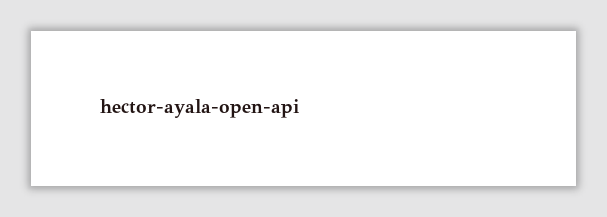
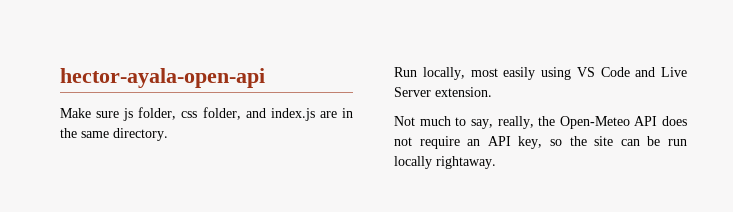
+ Make sure js folder, css folder, and index.js are in the same directory.
+ Run locally, most easily using VS Code and Live Server extension.
+ Not much to say, really, the Open-Meteo API does not require an API key, so the site can be run locally rightaway.

